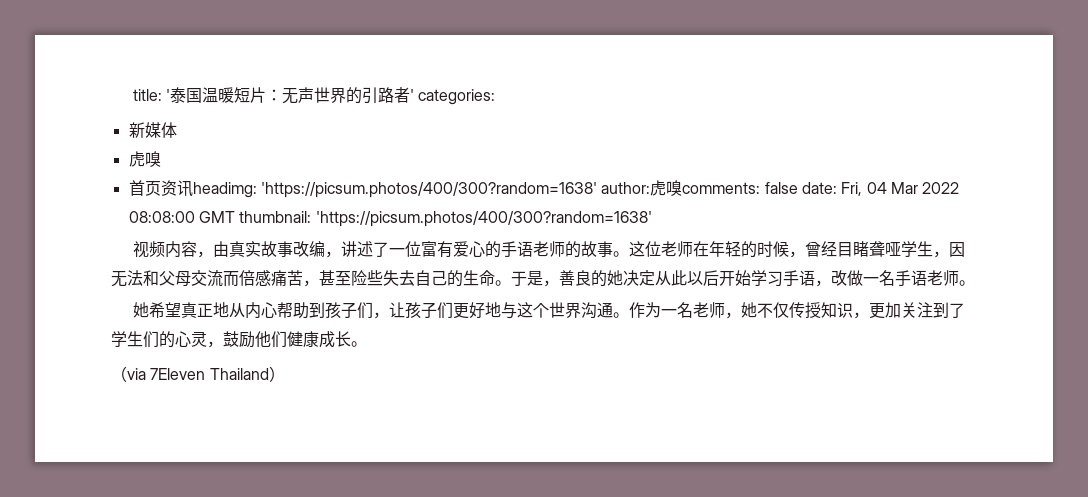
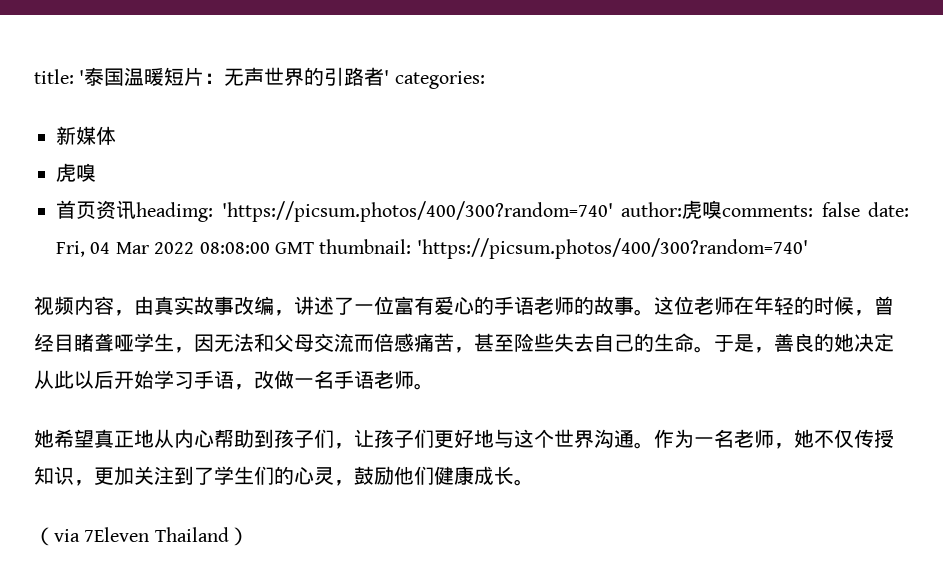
- 首页资讯headimg: 'https://picsum.photos/400/300?random=1638' author:虎嗅comments: false date: Fri, 04 Mar 2022 08:08:00 GMT thumbnail: 'https://picsum.photos/400/300?random=1638'
+ 首页资讯headimg: 'https://picsum.photos/400/300?random=740' author:虎嗅comments: false date: Fri, 04 Mar 2022 08:08:00 GMT thumbnail: 'https://picsum.photos/400/300?random=740'

